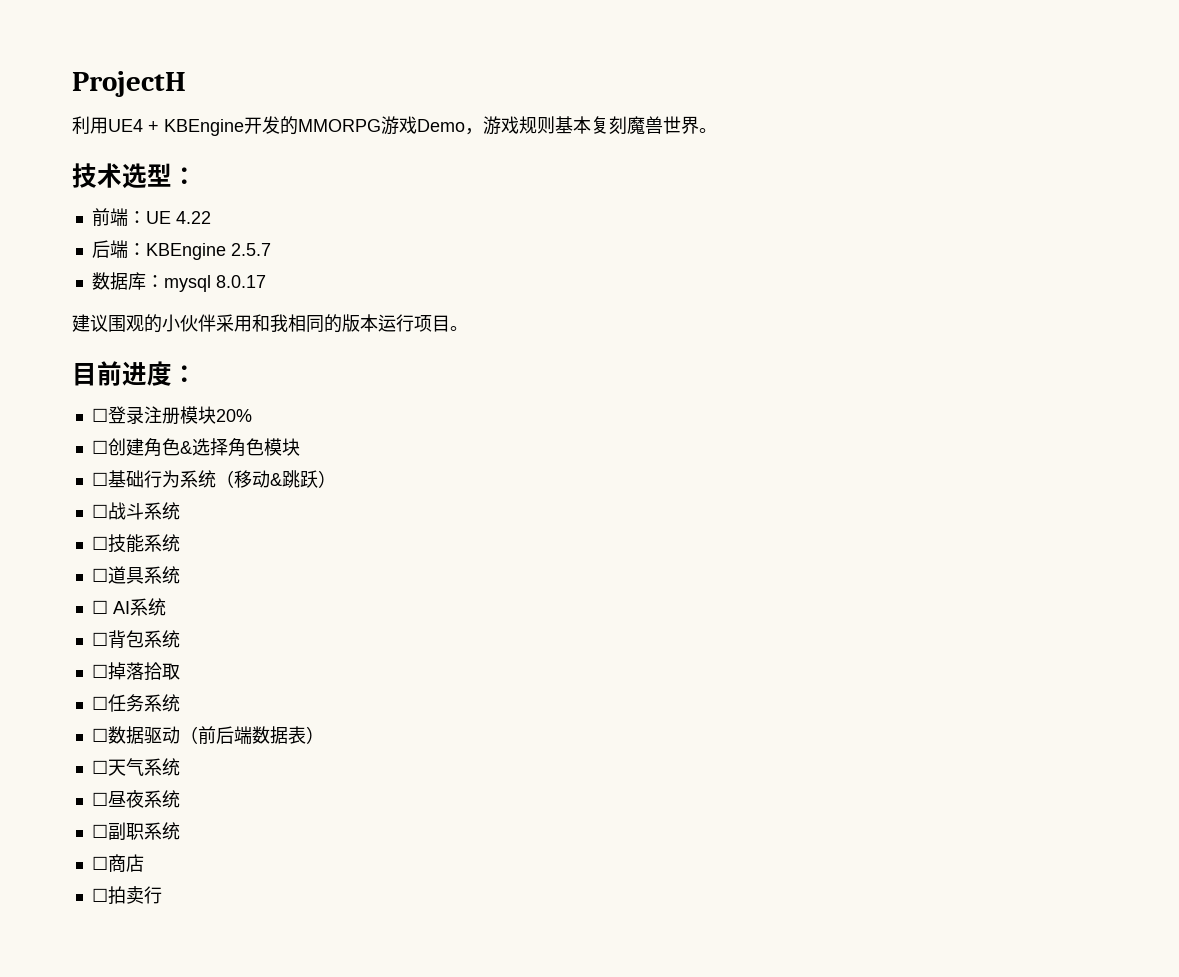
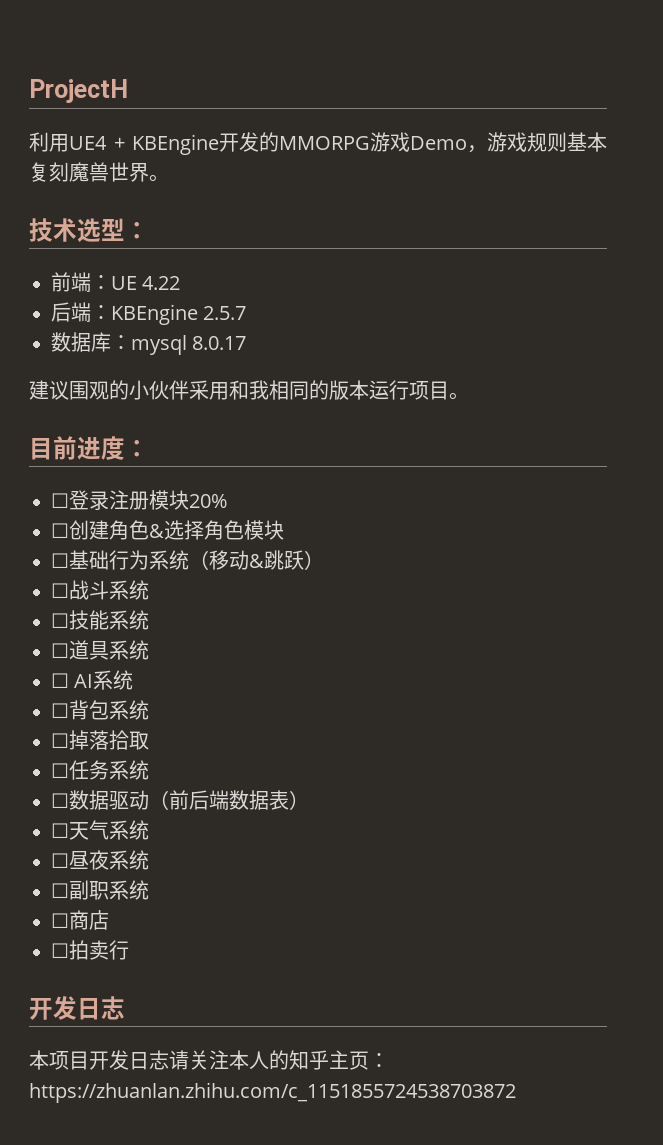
  ☐拍卖行
+ 开发日志
+ 本项目开发日志请关注本人的知乎主页：https://zhuanlan.zhihu.com/c_1151855724538703872

